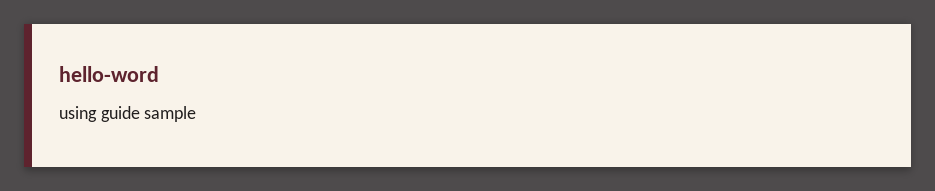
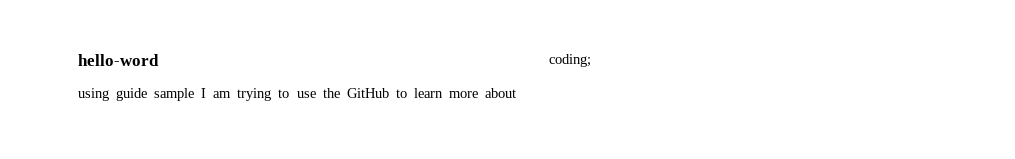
- using guide sample
+ using guide sample I am trying to use the GitHub to learn more about coding;

